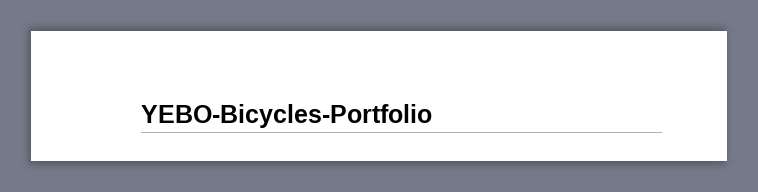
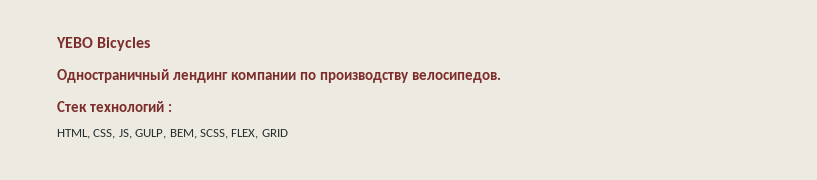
- YEBO-Bicycles-Portfolio
+ YEBO Bicycles
+ Одностраничный лендинг компании по производству велосипедов.
+ Стек технологий :
+ HTML, CSS, JS, GULP, BEM, SCSS, FLEX, GRID

